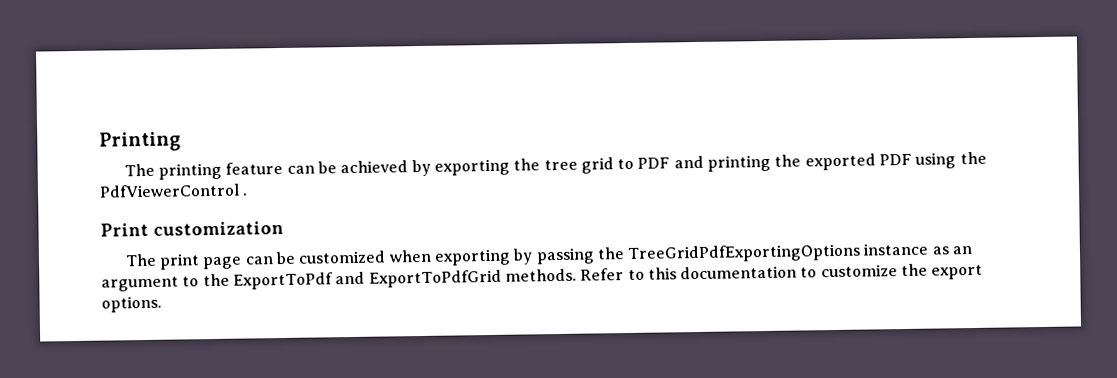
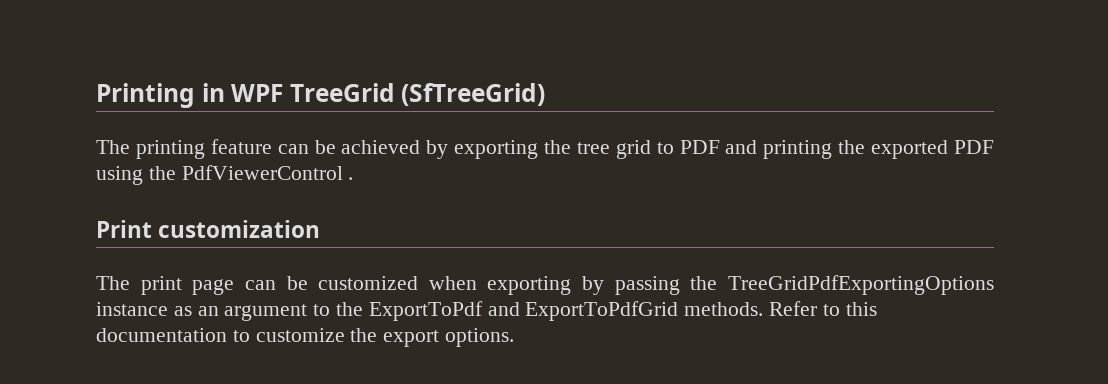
- Printing
+ Printing in WPF TreeGrid (SfTreeGrid)

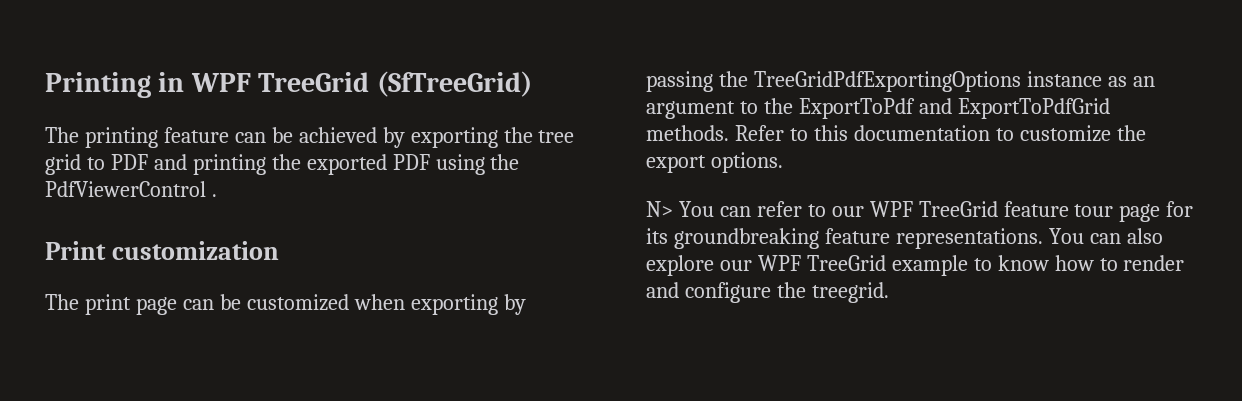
+ N> You can refer to our WPF TreeGrid feature tour page for its groundbreaking feature representations. You can also explore our WPF TreeGrid example to know how to render and configure the treegrid.

